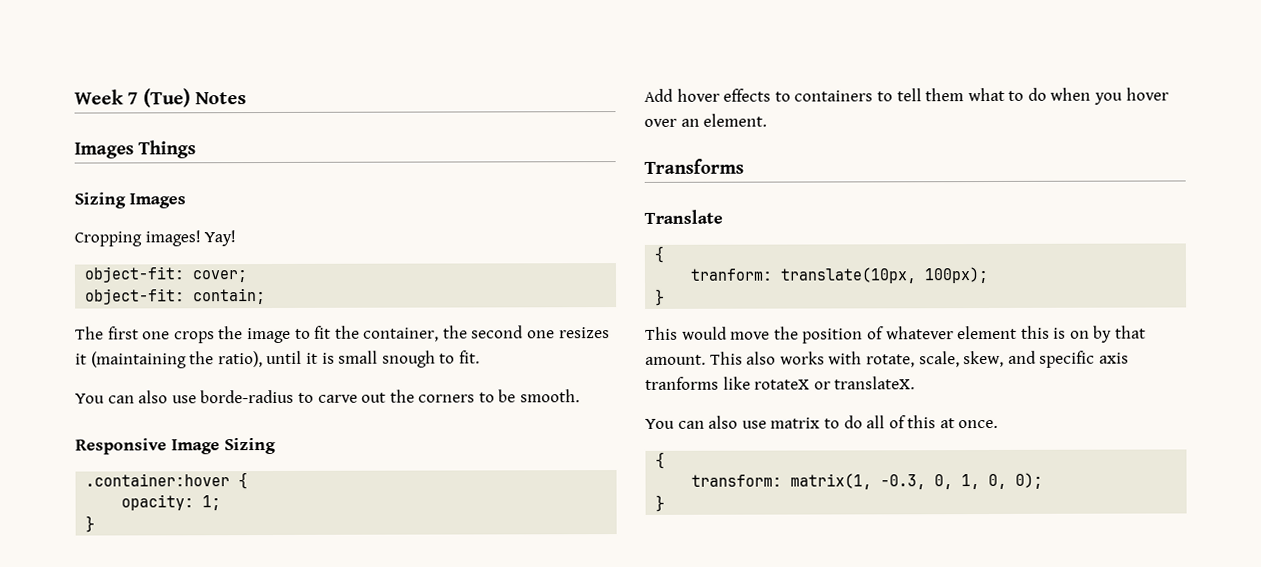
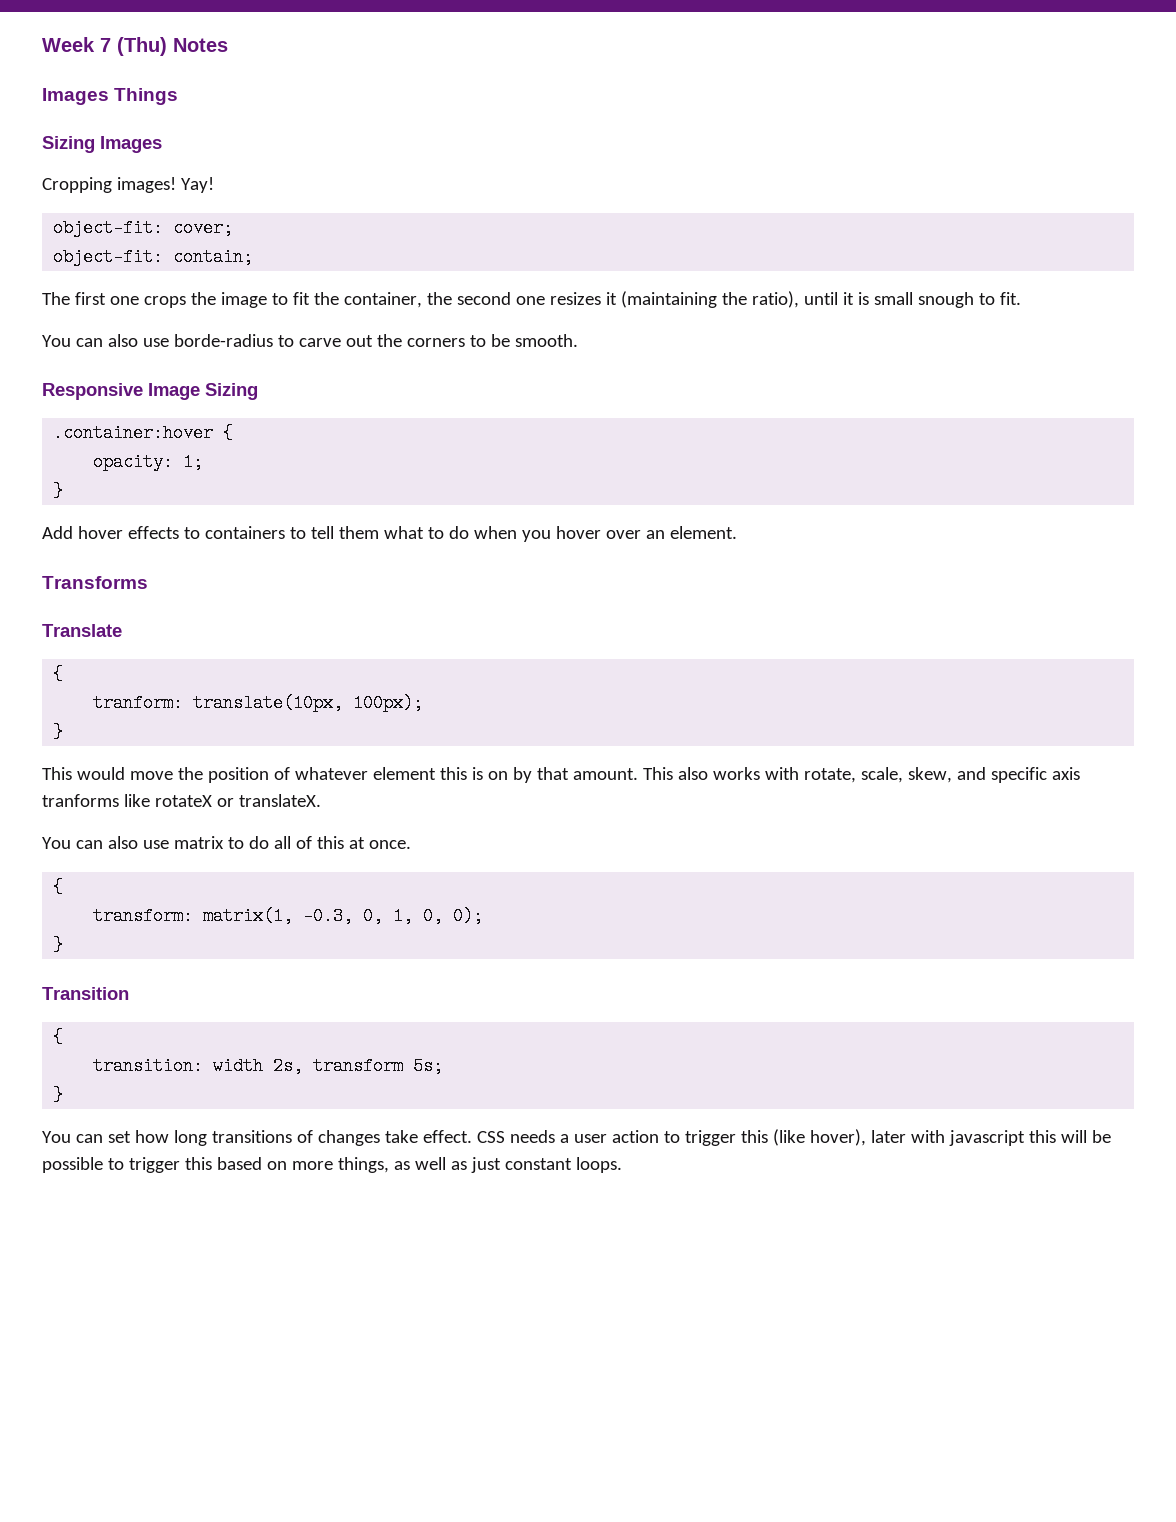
- Week 7 (Tue) Notes
+ Week 7 (Thu) Notes
+ Transition
+ {
+ transition: width 2s, transform 5s;
+ }
+ You can set how long transitions of changes take effect. CSS needs a user action to trigger this (like hover), later with javascript this will be possible to trigger this based on more things, as well as just constant loops.

